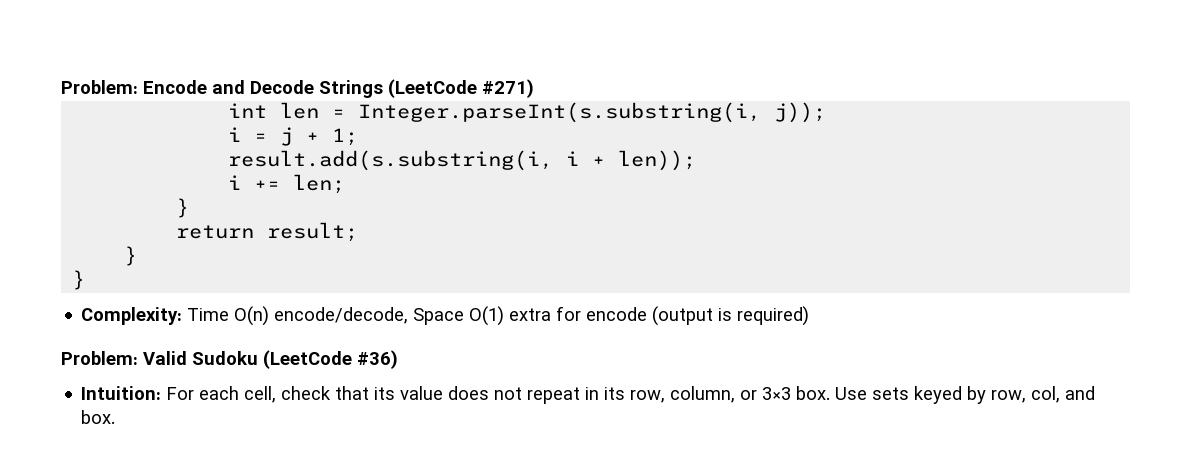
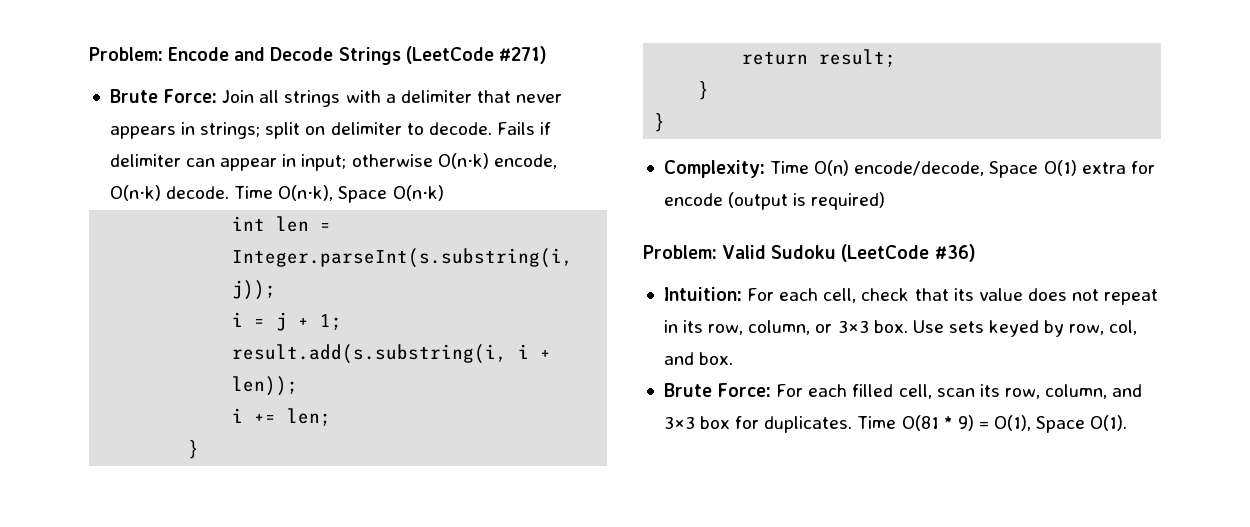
+ Brute Force: Join all strings with a delimiter that never appears in strings; split on delimiter to decode. Fails if delimiter can appear in input; otherwise O(n·k) encode, O(n·k) decode. Time O(n·k), Space O(n·k)
+ Brute Force: For each filled cell, scan its row, column, and 3×3 box for duplicates. Time O(81 * 9) = O(1), Space O(1).

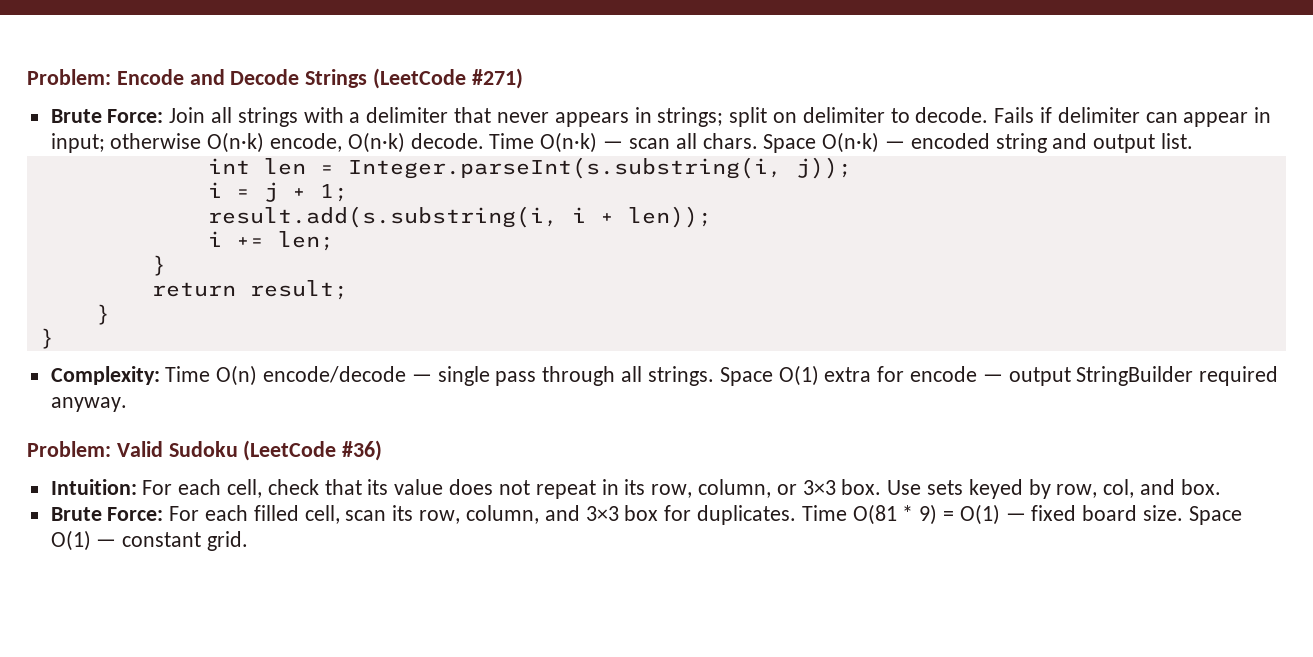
- Time O(n·k), Space O(n·k)
+ Time O(n·k) — scan all chars. Space O(n·k) — encoded string and output list.
- Complexity: Time O(n) encode/decode, Space O(1) extra for encode (output is required)
+ Complexity: Time O(n) encode/decode — single pass through all strings. Space O(1) extra for encode — output StringBuilder required anyway.
- Time O(81 * 9) = O(1), Space O(1).
+ Time O(81 * 9) = O(1) — fixed board size. Space O(1) — constant grid.

